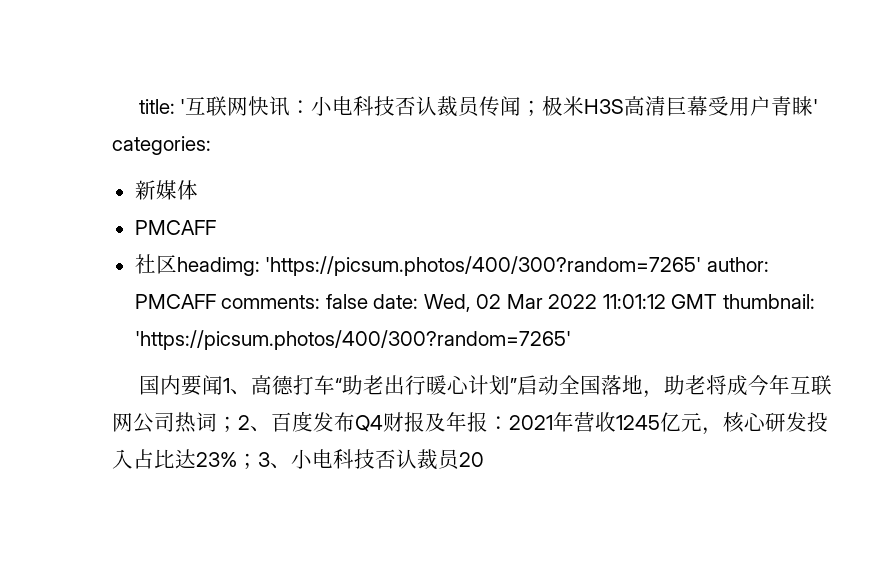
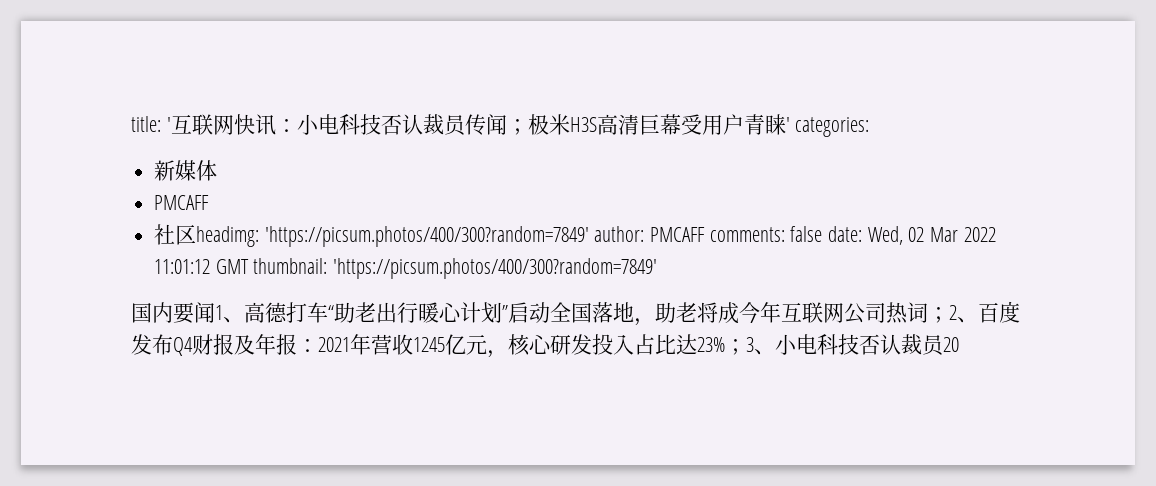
- 社区headimg: 'https://picsum.photos/400/300?random=7265' author: PMCAFF comments: false date: Wed, 02 Mar 2022 11:01:12 GMT thumbnail: 'https://picsum.photos/400/300?random=7265'
+ 社区headimg: 'https://picsum.photos/400/300?random=7849' author: PMCAFF comments: false date: Wed, 02 Mar 2022 11:01:12 GMT thumbnail: 'https://picsum.photos/400/300?random=7849'

